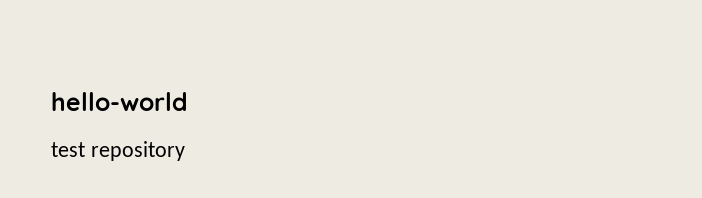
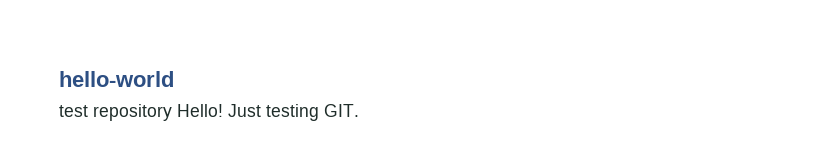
- test repository
+ test repository Hello! Just testing GIT.

